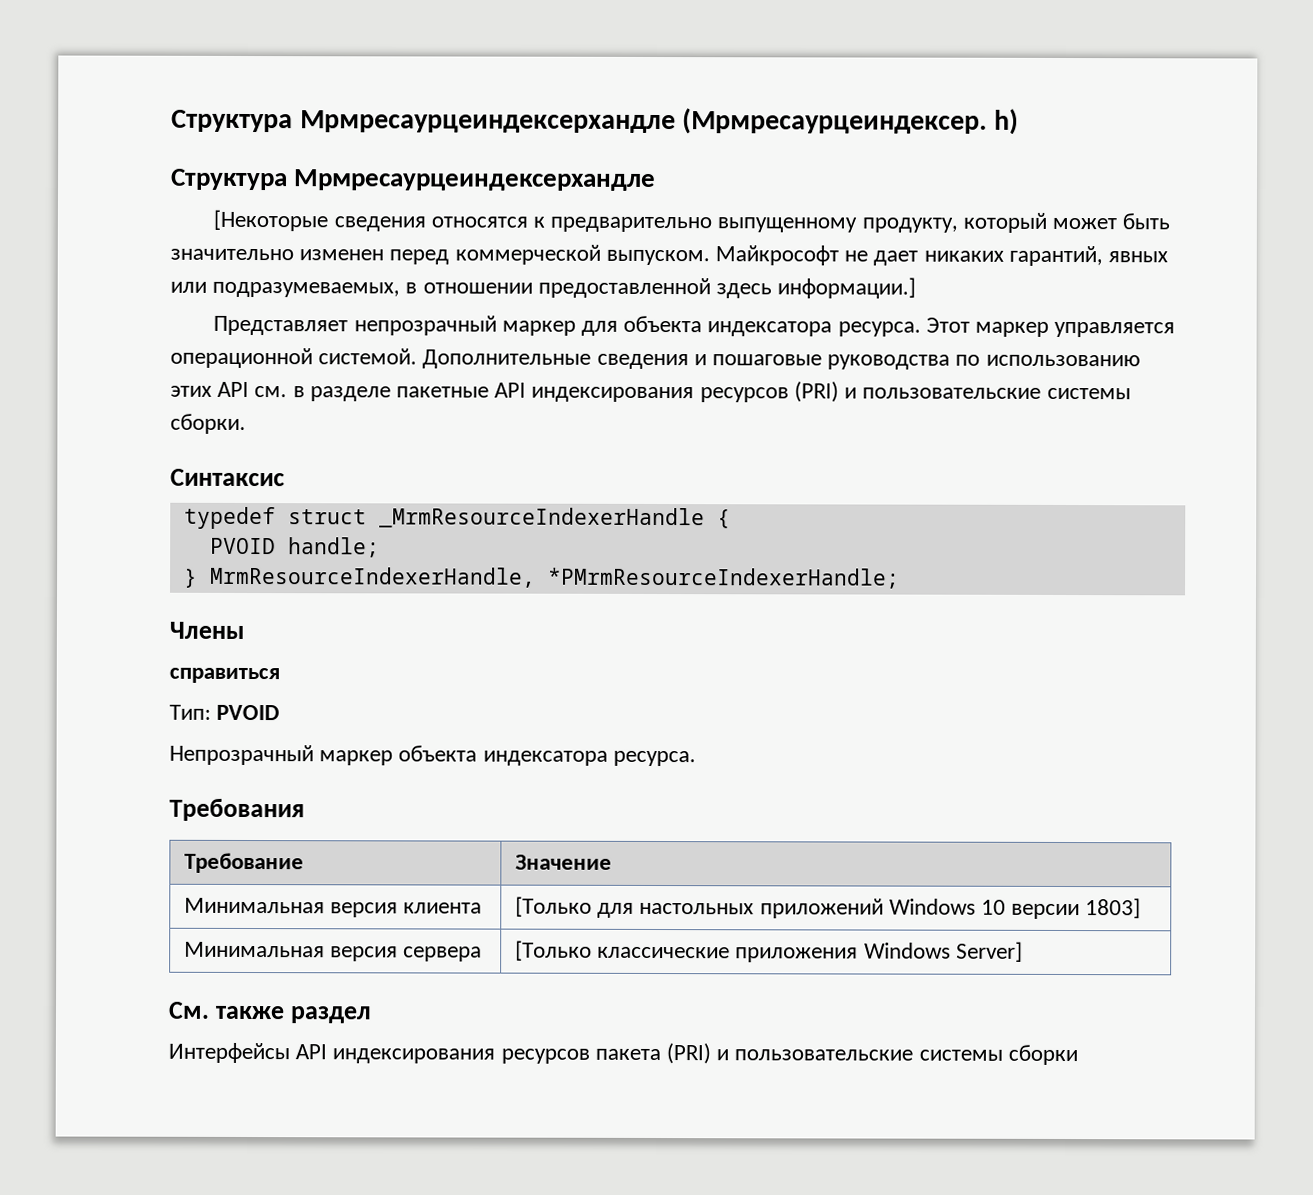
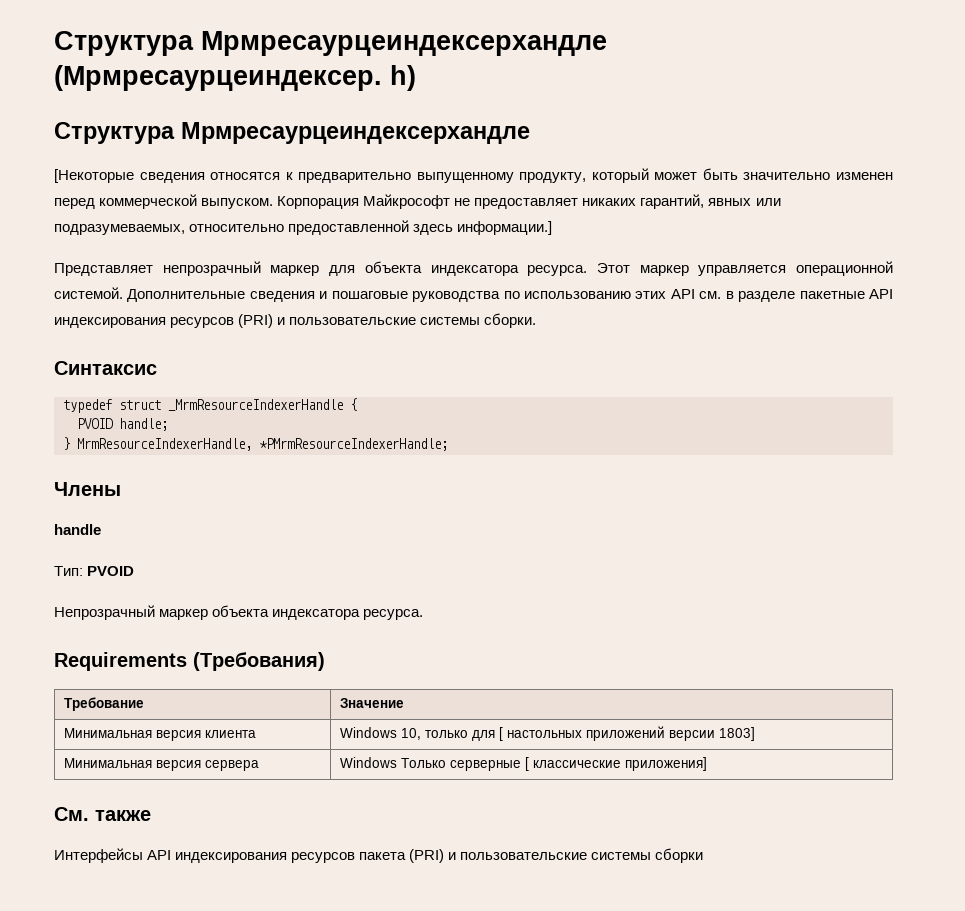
- Майкрософт не дает никаких гарантий, явных или подразумеваемых, в отношении предоставленной здесь информации.]
+ Корпорация Майкрософт не предоставляет никаких гарантий, явных или подразумеваемых, относительно предоставленной здесь информации.]
- справиться
+ handle
- Требования
+ Requirements (Требования)
- Минимальная версия клиента | [Только для настольных приложений Windows 10 версии 1803]
+ Минимальная версия клиента | Windows 10, только для [ настольных приложений версии 1803]
- Минимальная версия сервера | [Только классические приложения Windows Server]
+ Минимальная версия сервера | Windows Только серверные [ классические приложения]
- См. также раздел
+ См. также

